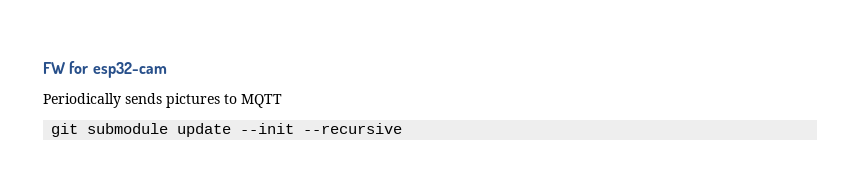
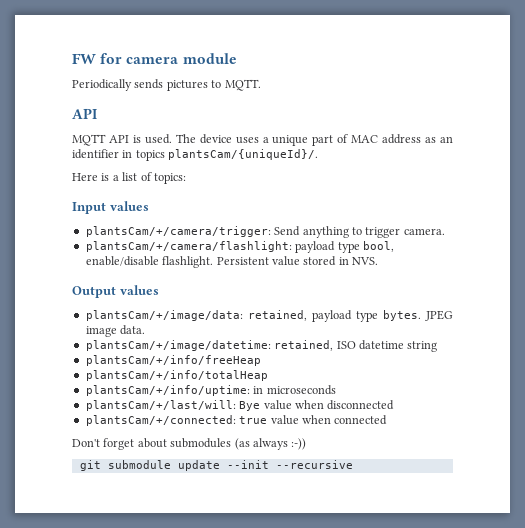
- FW for esp32-cam
+ FW for camera module
- Periodically sends pictures to MQTT
+ Periodically sends pictures to MQTT.
+ API
+ MQTT API is used. The device uses a unique part of MAC address as an identifier in topics plantsCam/{uniqueId}/.
+ Here is a list of topics:
+ Input values
+ plantsCam/+/camera/trigger: Send anything to trigger camera.
+ plantsCam/+/camera/flashlight: payload type bool, enable/disable flashlight. Persistent value stored in NVS.
+ Output values
+ plantsCam/+/image/data: retained, payload type bytes. JPEG image data.
+ plantsCam/+/image/datetime: retained, ISO datetime string
+ plantsCam/+/info/freeHeap
+ plantsCam/+/info/totalHeap
+ plantsCam/+/info/uptime: in microseconds
+ plantsCam/+/last/will: Bye value when disconnected
+ plantsCam/+/connected: true value when connected
+ Don't forget about submodules (as always :-))

